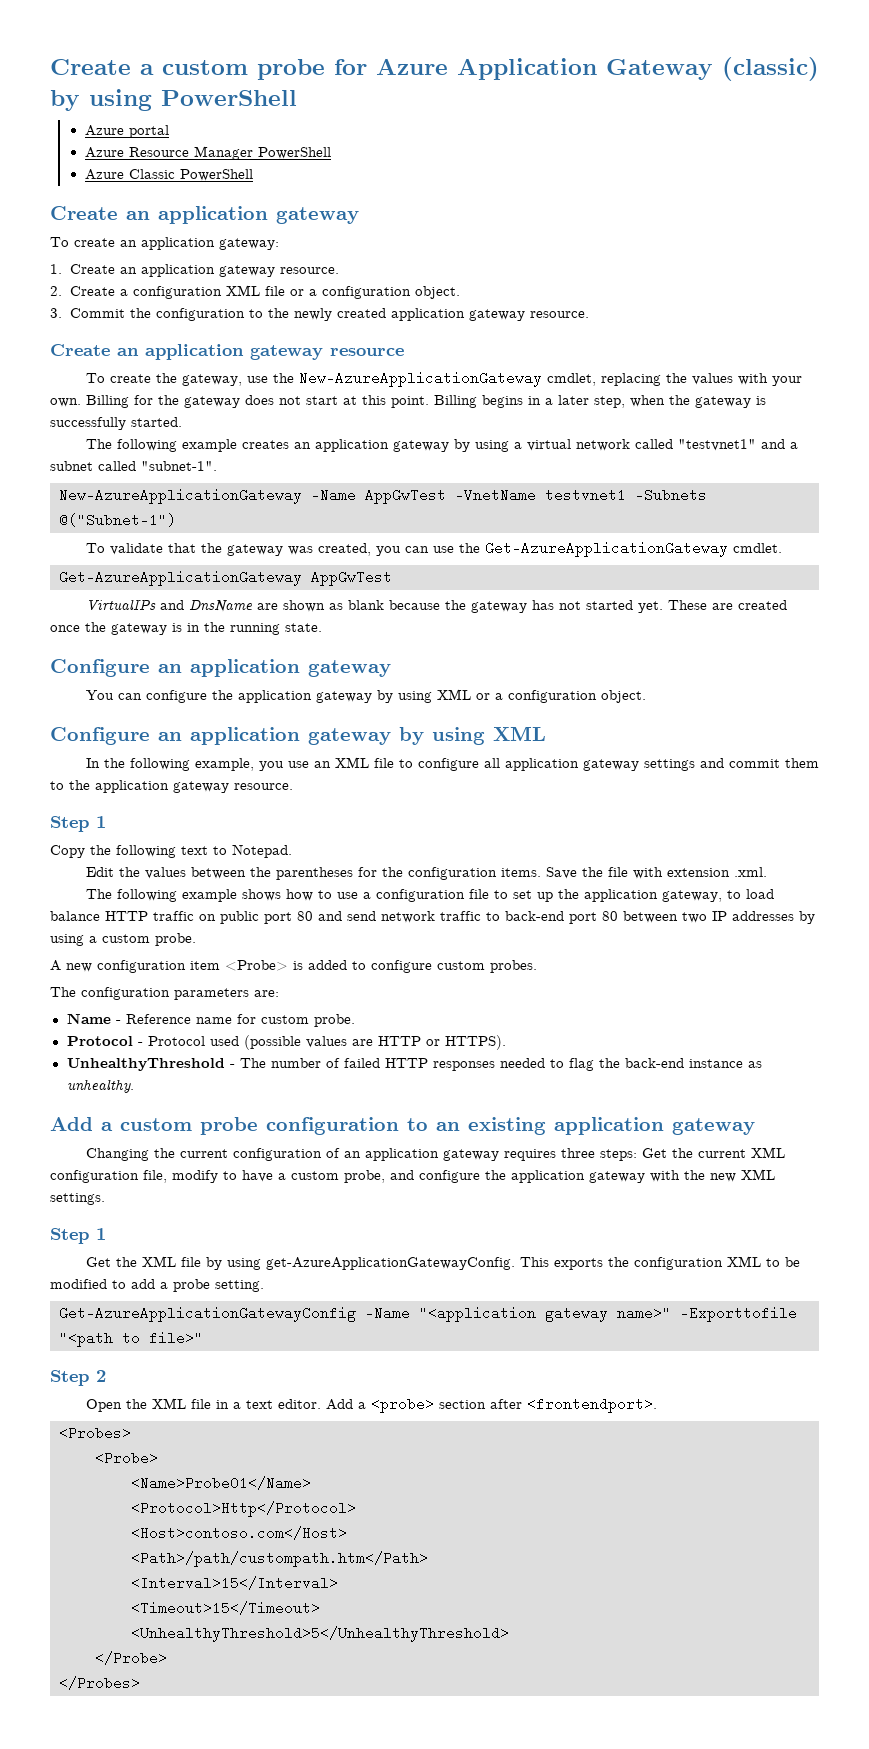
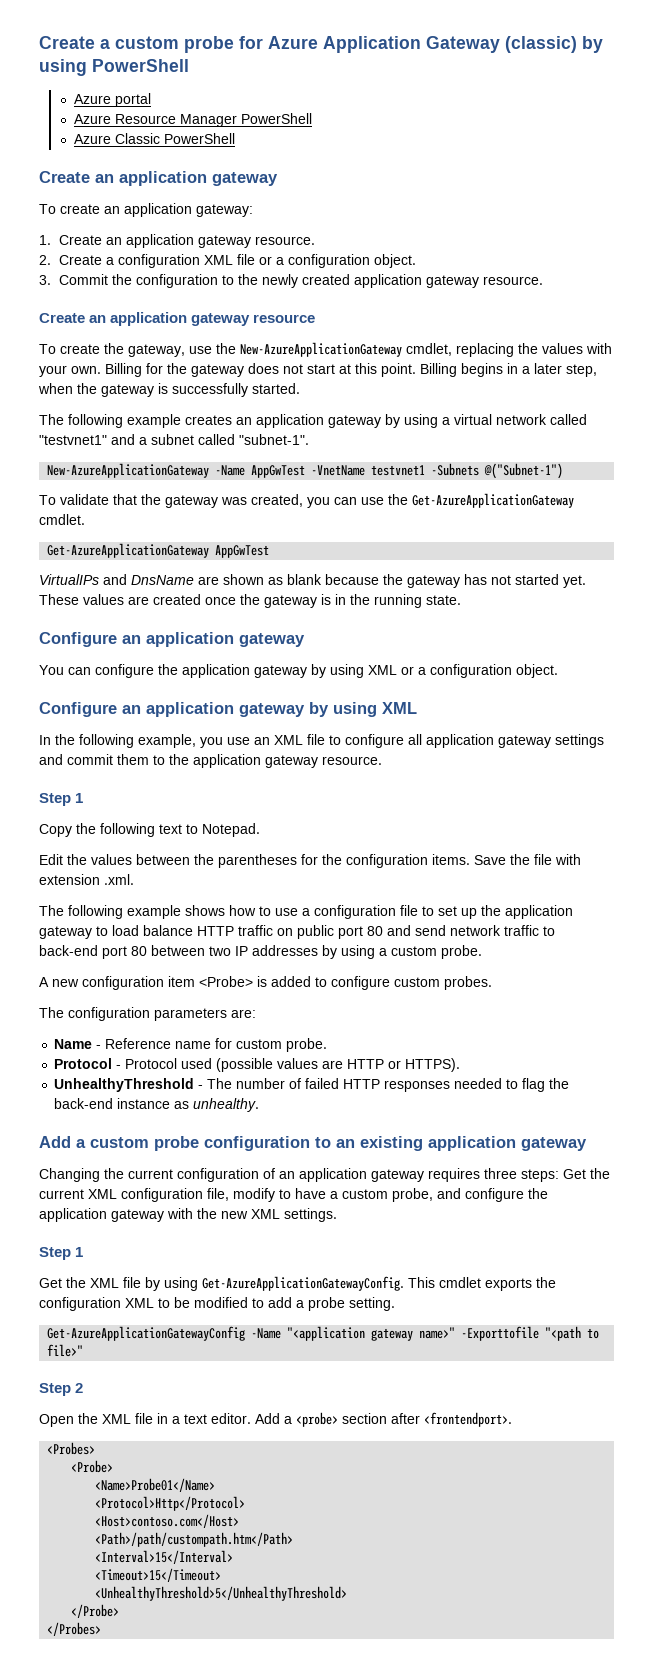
- These are created once the gateway is in the running state.
+ These values are created once the gateway is in the running state.
- The following example shows how to use a configuration file to set up the application gateway, to load balance HTTP traffic on public port 80 and send network traffic to back-end port 80 between two IP addresses by using a custom probe.
+ The following example shows how to use a configuration file to set up the application gateway to load balance HTTP traffic on public port 80 and send network traffic to back-end port 80 between two IP addresses by using a custom probe.
- Get the XML file by using get-AzureApplicationGatewayConfig. This exports the configuration XML to be modified to add a probe setting.
+ Get the XML file by using Get-AzureApplicationGatewayConfig. This cmdlet exports the configuration XML to be modified to add a probe setting.

